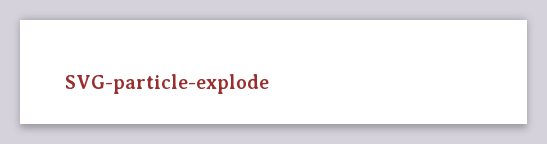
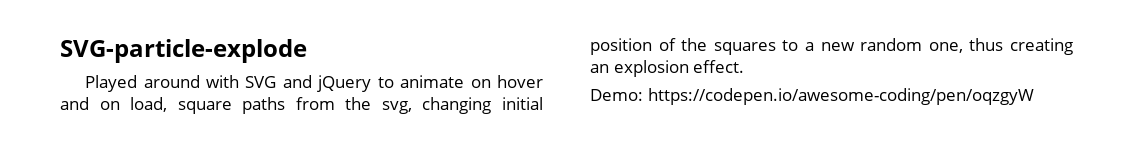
+ Played around with SVG and jQuery to animate on hover and on load, square paths from the svg, changing initial position of the squares to a new random one, thus creating an explosion effect.
+ Demo: https://codepen.io/awesome-coding/pen/oqzgyW

